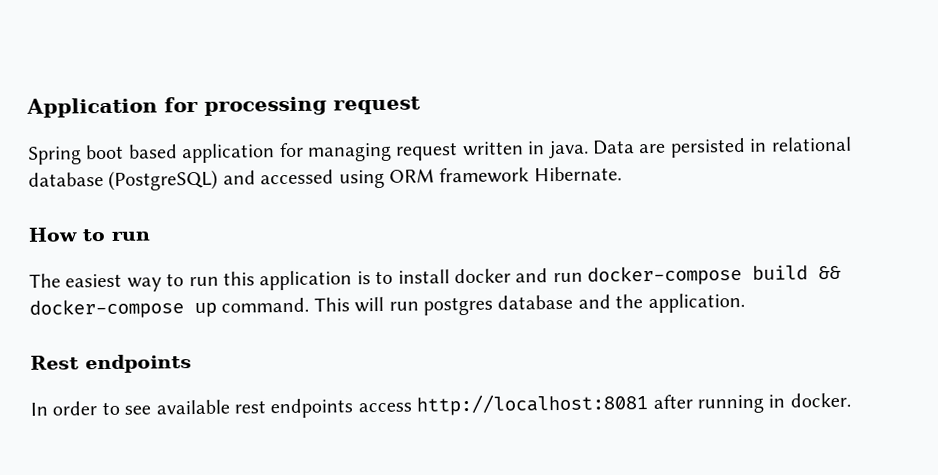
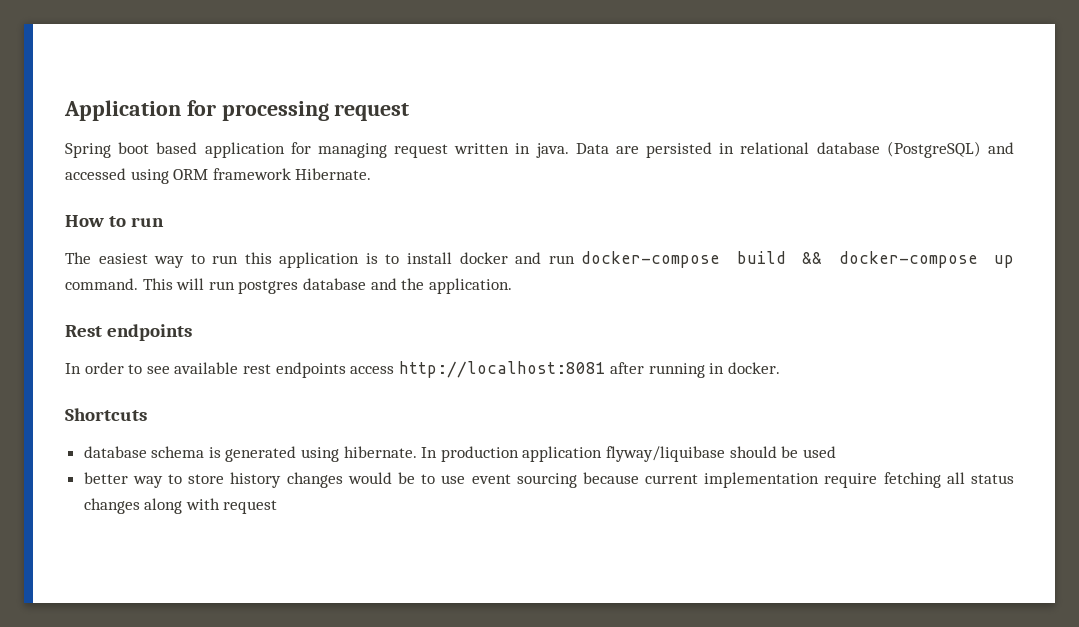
+ Shortcuts
+ database schema is generated using hibernate. In production application flyway/liquibase should be used
+ better way to store history changes would be to use event sourcing because current implementation require fetching all status changes along with request

